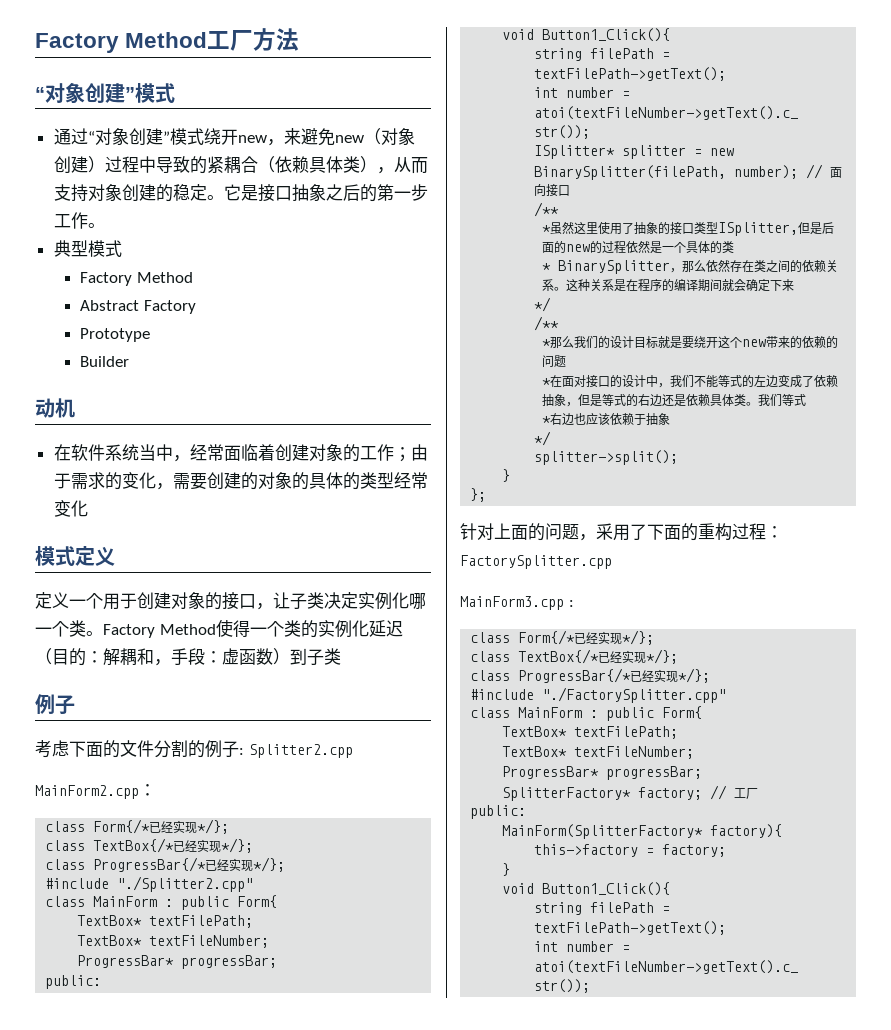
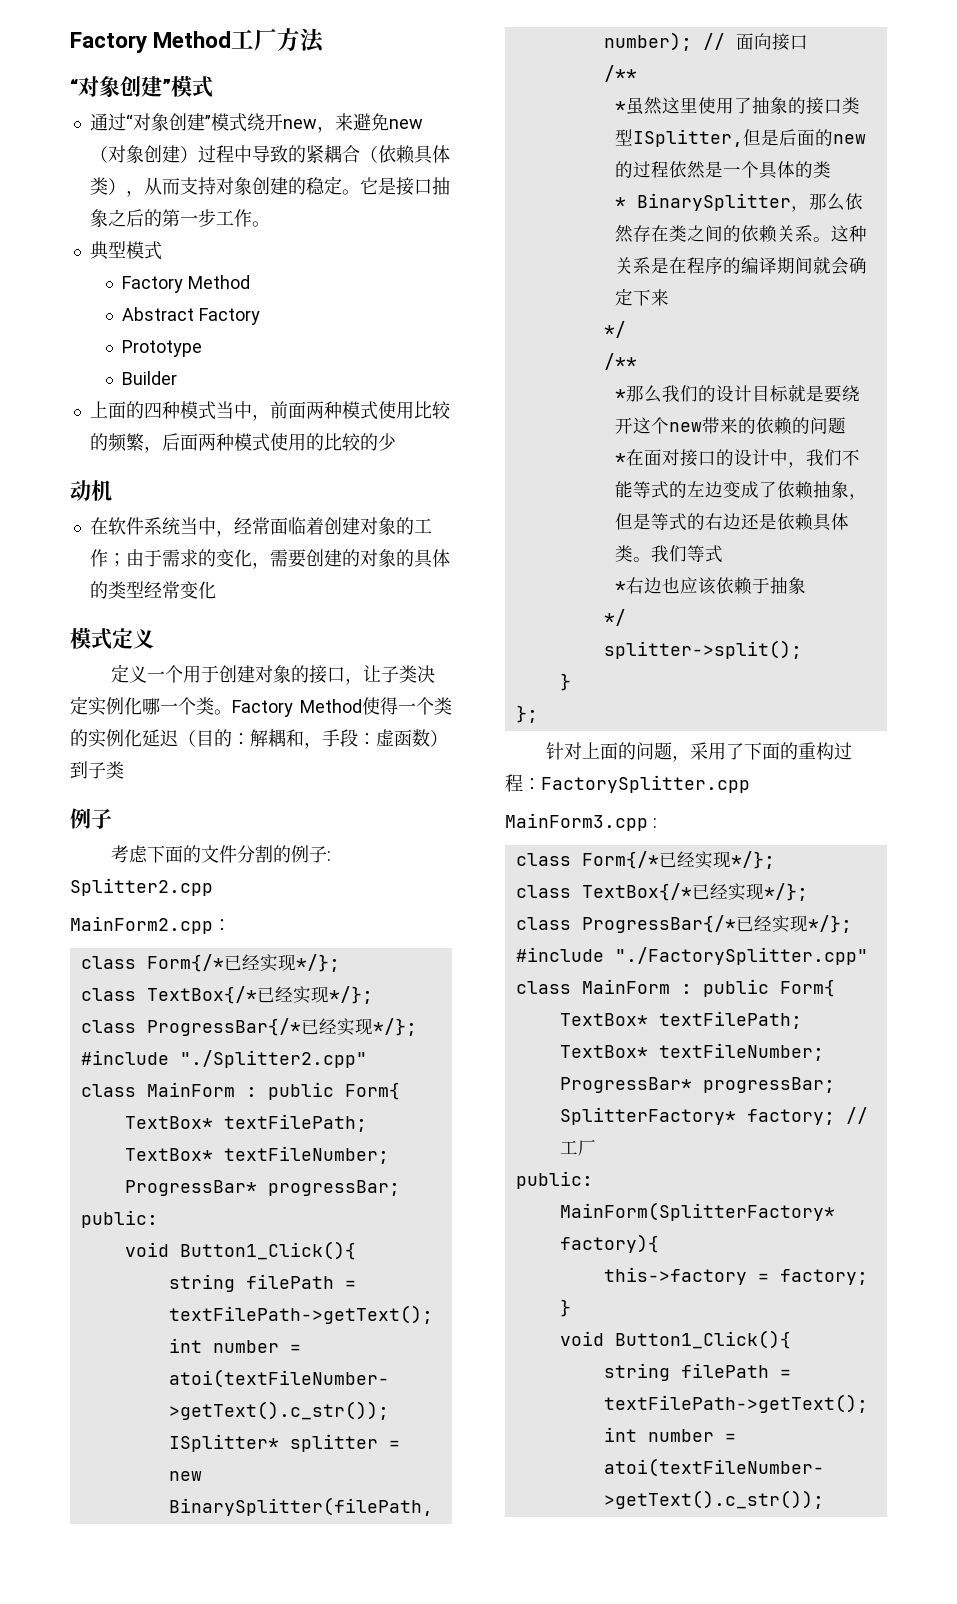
+ 上面的四种模式当中，前面两种模式使用比较的频繁，后面两种模式使用的比较的少

